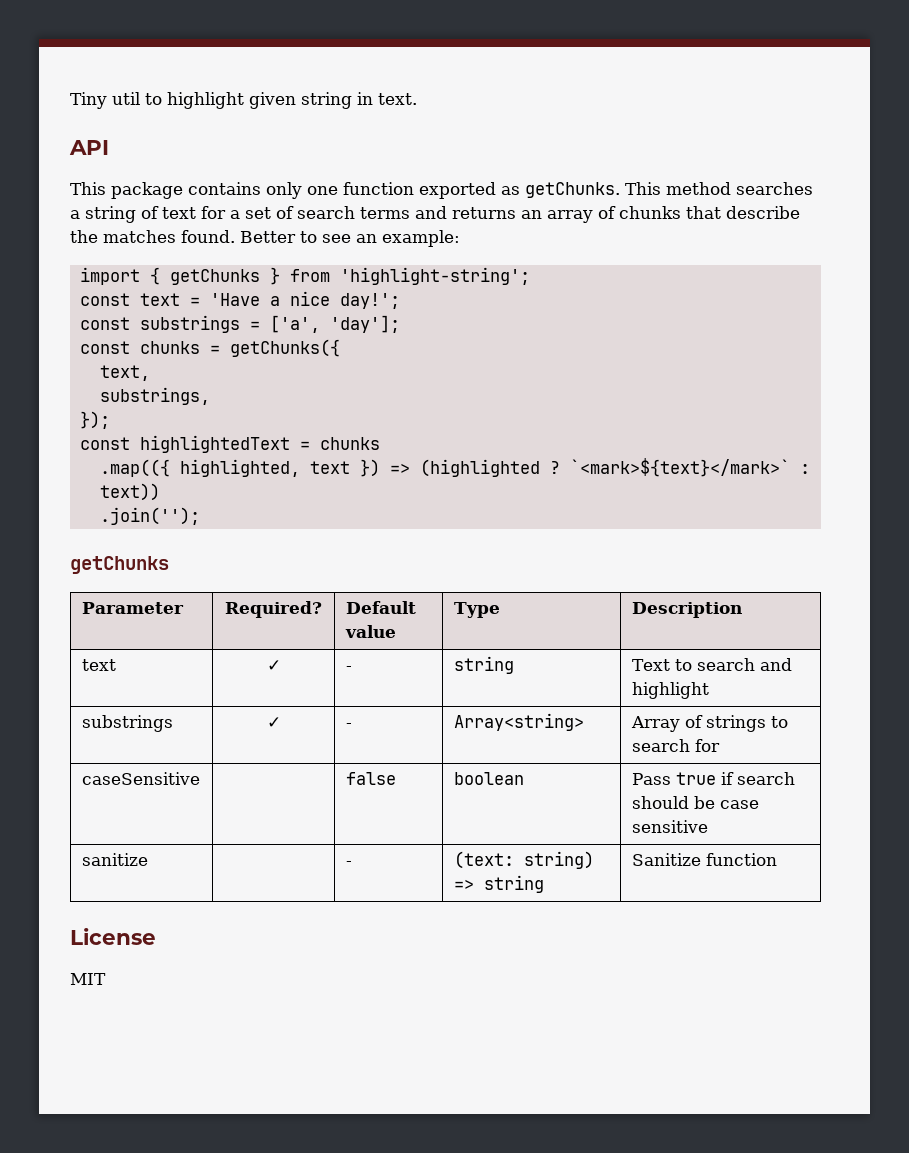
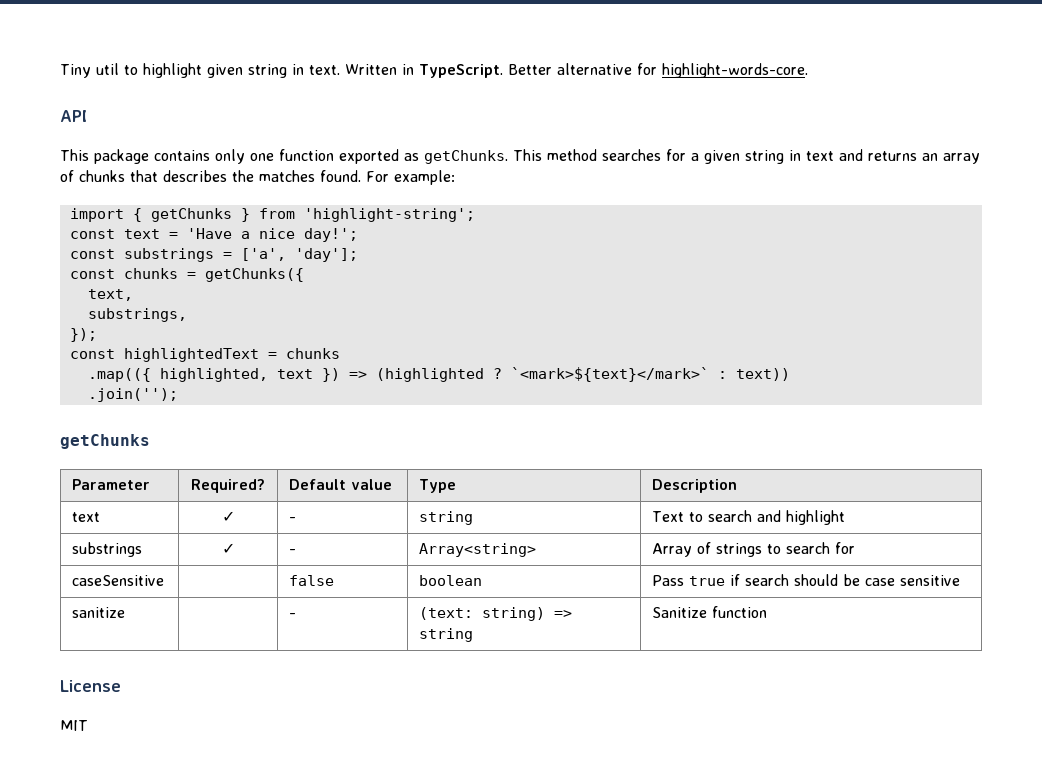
+ Written in TypeScript. Better alternative for highlight-words-core.
- This method searches a string of text for a set of search terms and returns an array of chunks that describe the matches found.
+ This method searches for a given string in text and returns an array of chunks that describes the matches found.
- Better to see an example:
+ For example:

